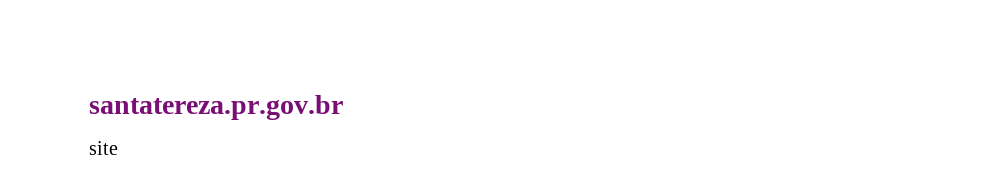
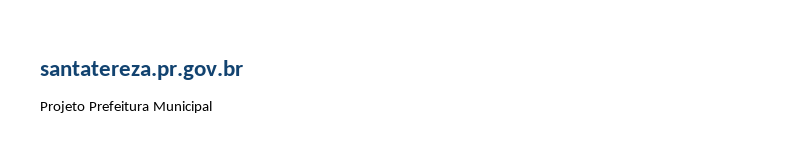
- site
+ Projeto Prefeitura Municipal

